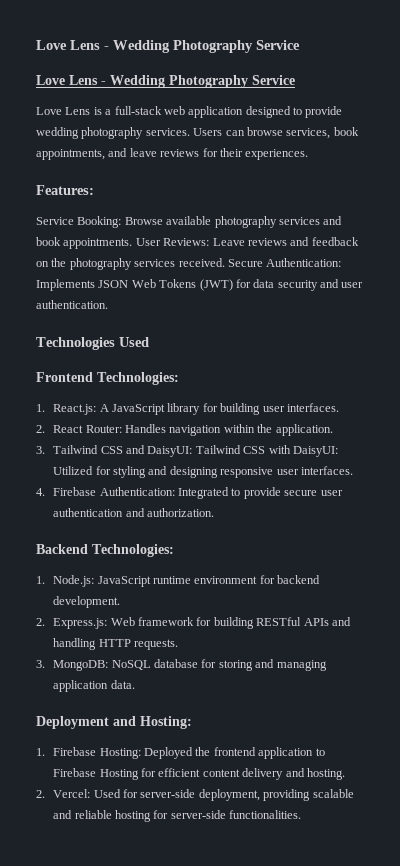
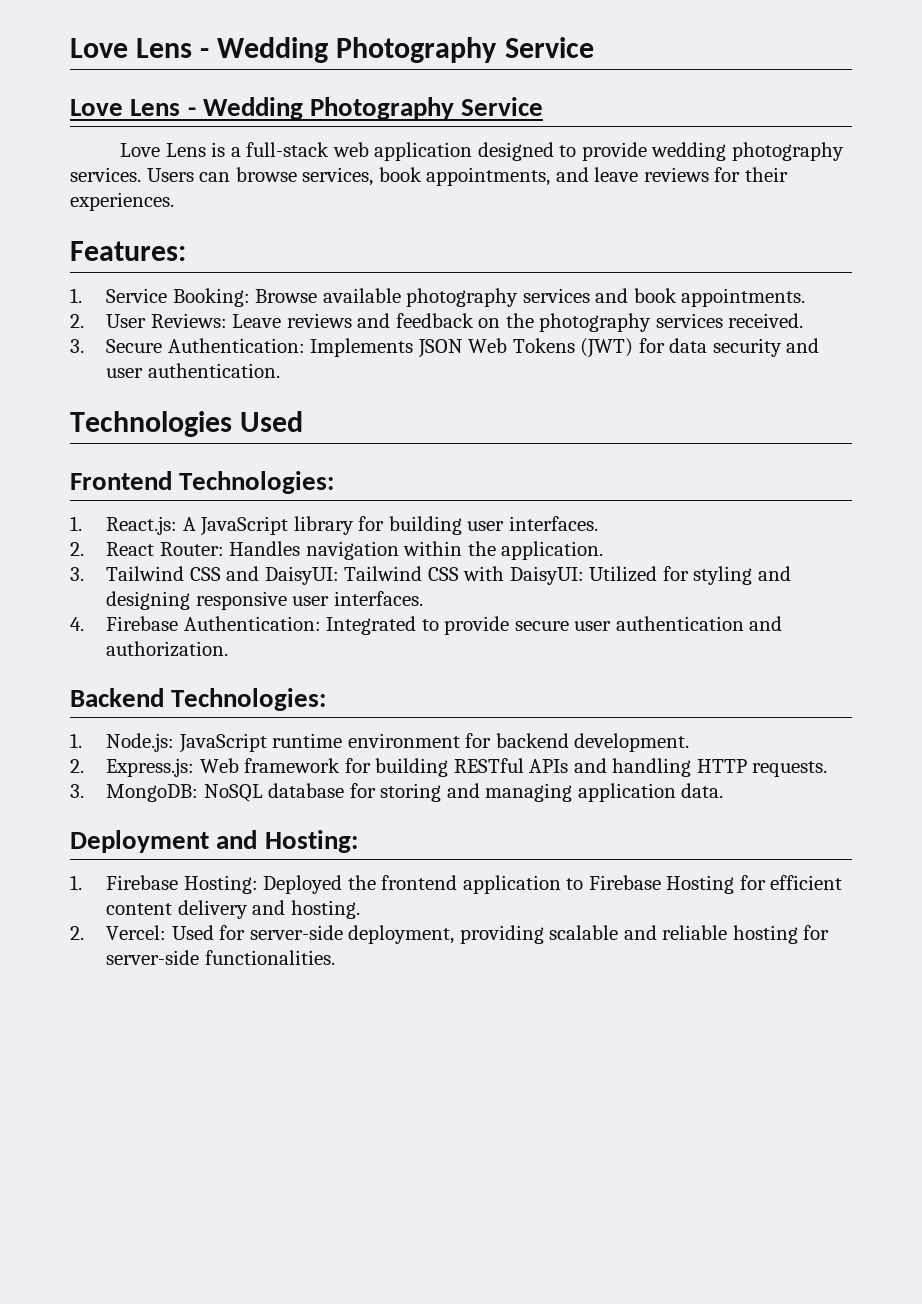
- Service Booking: Browse available photography services and book appointments. User Reviews: Leave reviews and feedback on the photography services received. Secure Authentication: Implements JSON Web Tokens (JWT) for data security and user authentication.
+ 1. Service Booking: Browse available photography services and book appointments.
+ 2. User Reviews: Leave reviews and feedback on the photography services received.
+ 3. Secure Authentication: Implements JSON Web Tokens (JWT) for data security and user authentication.

